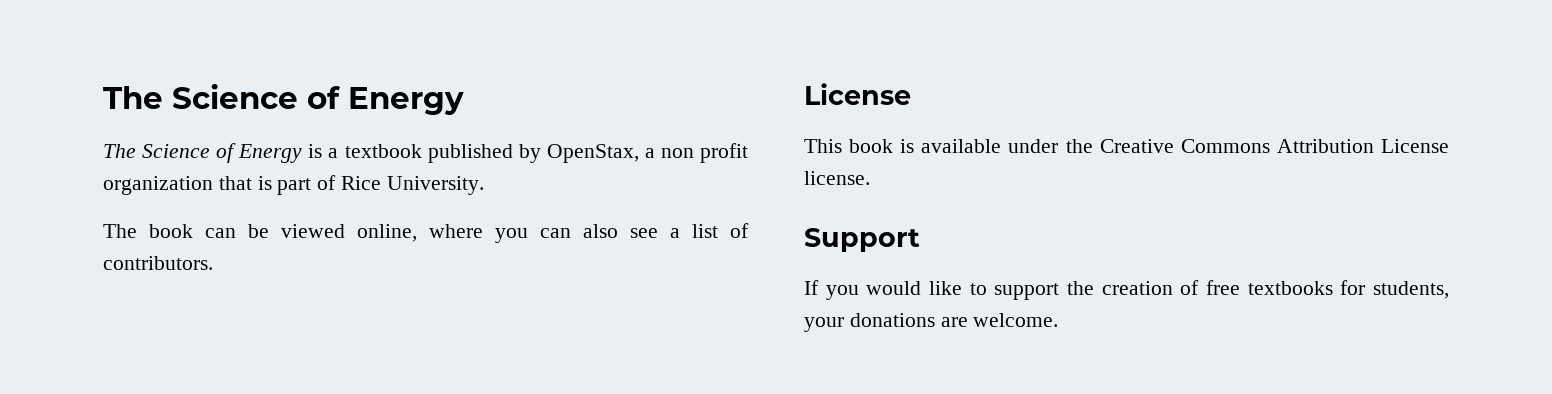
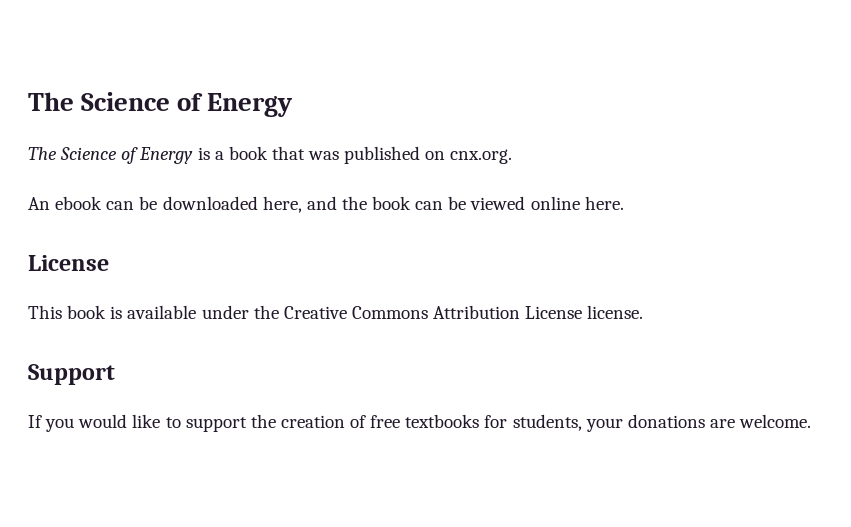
- The Science of Energy is a textbook published by OpenStax, a non profit organization that is part of Rice University.
- The book can be viewed online, where you can also see a list of contributors.
+ The Science of Energy is a book that was published on cnx.org.
+ An ebook can be downloaded here, and the book can be viewed online here.

